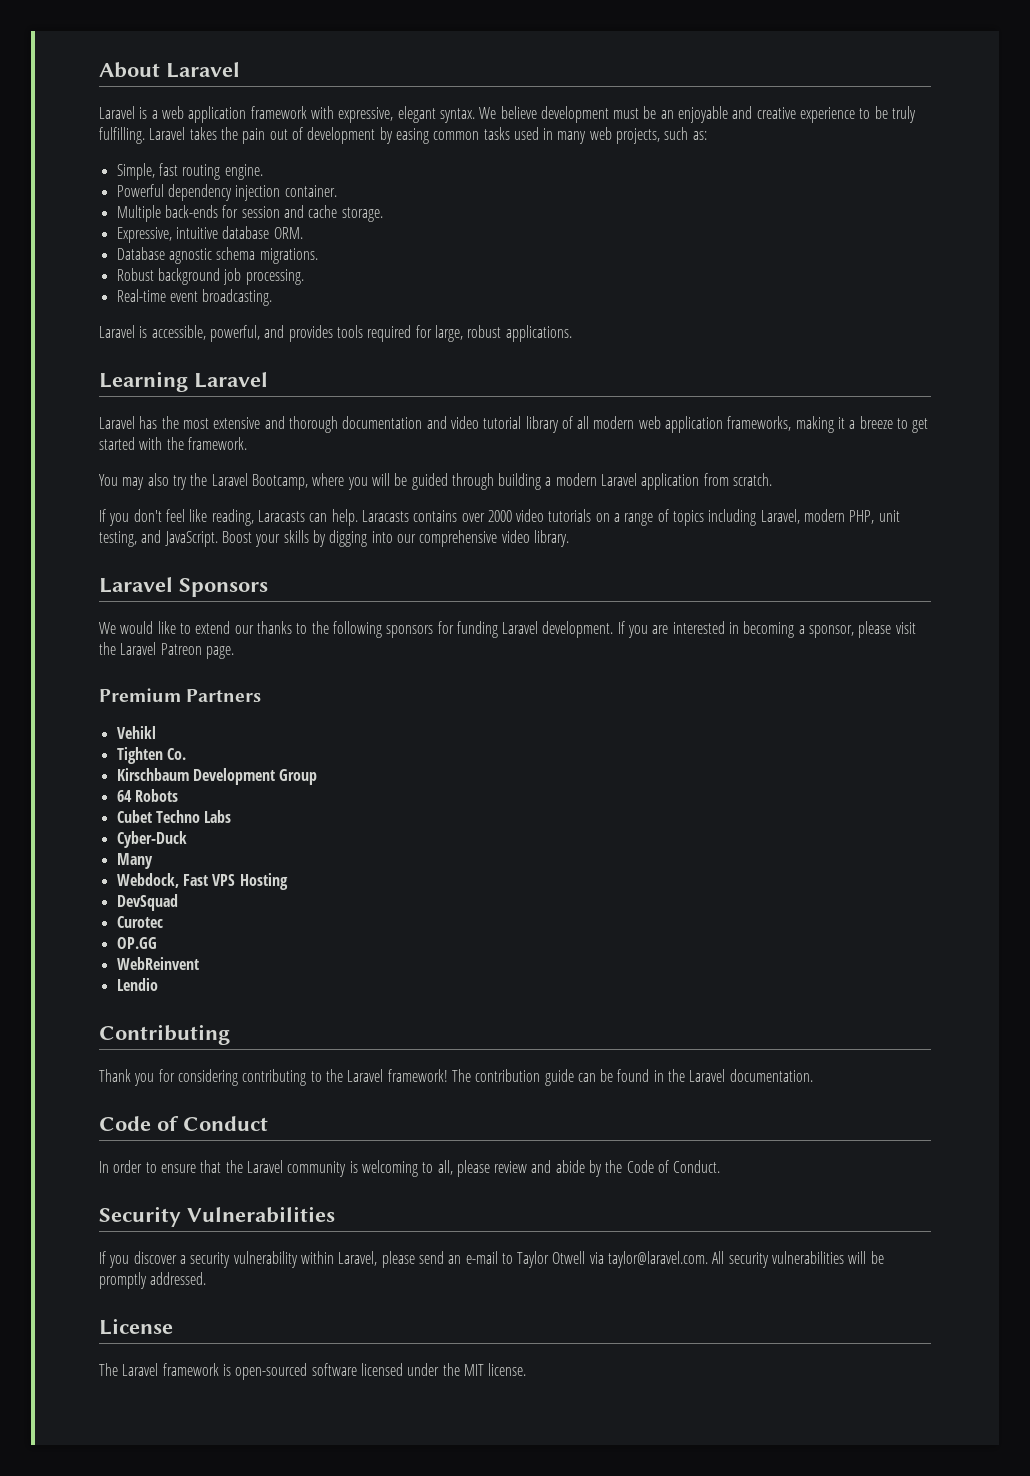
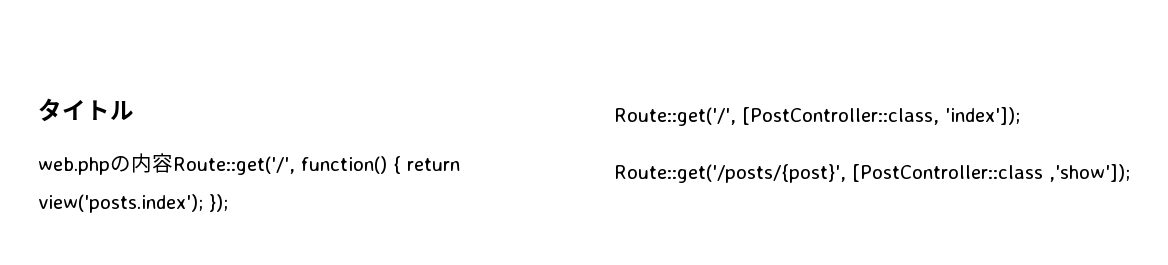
- About Laravel
- Laravel is a web application framework with expressive, elegant syntax. We believe development must be an enjoyable and creative experience to be truly fulfilling. Laravel takes the pain out of development by easing common tasks used in many web projects, such as:
- Simple, fast routing engine.
- Powerful dependency injection container.
- Multiple back-ends for session and cache storage.
- Expressive, intuitive database ORM.
- Database agnostic schema migrations.
- Robust background job processing.
- Real-time event broadcasting.
- Laravel is accessible, powerful, and provides tools required for large, robust applications.
- Learning Laravel
- Laravel has the most extensive and thorough documentation and video tutorial library of all modern web application frameworks, making it a breeze to get started with the framework.
- You may also try the Laravel Bootcamp, where you will be guided through building a modern Laravel application from scratch.
- If you don't feel like reading, Laracasts can help. Laracasts contains over 2000 video tutorials on a range of topics including Laravel, modern PHP, unit testing, and JavaScript. Boost your skills by digging into our comprehensive video library.
- Laravel Sponsors
- We would like to extend our thanks to the following sponsors for funding Laravel development. If you are interested in becoming a sponsor, please visit the Laravel Patreon page.
- Premium Partners
- Vehikl
- Tighten Co.
- Kirschbaum Development Group
- 64 Robots
- Cubet Techno Labs
- Cyber-Duck
- Many
- Webdock, Fast VPS Hosting
- DevSquad
- Curotec
- OP.GG
- WebReinvent
- Lendio
- Contributing
- Thank you for considering contributing to the Laravel framework! The contribution guide can be found in the Laravel documentation.
- Code of Conduct
- In order to ensure that the Laravel community is welcoming to all, please review and abide by the Code of Conduct.
- Security Vulnerabilities
- If you discover a security vulnerability within Laravel, please send an e-mail to Taylor Otwell via taylor@laravel.com. All security vulnerabilities will be promptly addressed.
- License
- The Laravel framework is open-sourced software licensed under the MIT license.
+ タイトル
+ web.phpの内容Route::get('/', function() { return view('posts.index'); });
+ Route::get('/', [PostController::class, 'index']);
+ Route::get('/posts/{post}', [PostController::class ,'show']);

